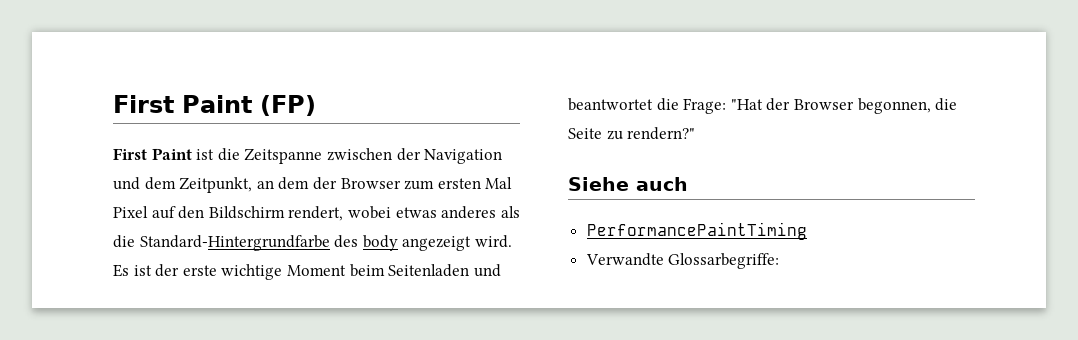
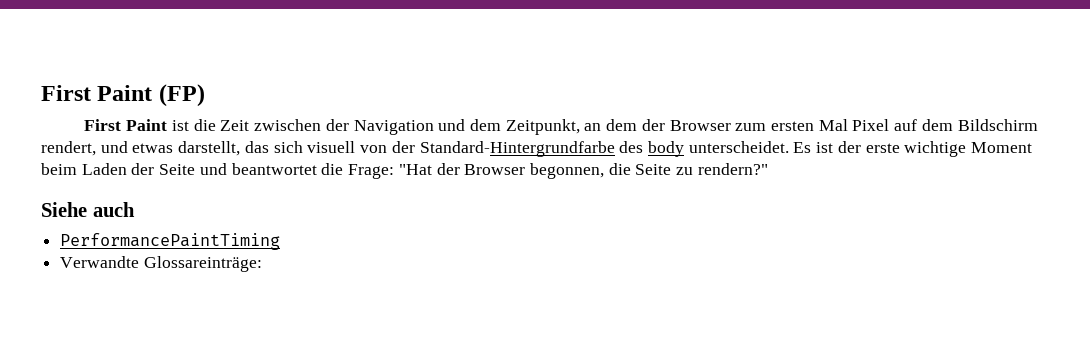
- First Paint ist die Zeitspanne zwischen der Navigation und dem Zeitpunkt, an dem der Browser zum ersten Mal Pixel auf den Bildschirm rendert, wobei etwas anderes als die Standard-Hintergrundfarbe des body angezeigt wird.
+ First Paint ist die Zeit zwischen der Navigation und dem Zeitpunkt, an dem der Browser zum ersten Mal Pixel auf dem Bildschirm rendert, und etwas darstellt, das sich visuell von der Standard-Hintergrundfarbe des body unterscheidet.
- Es ist der erste wichtige Moment beim Seitenladen und beantwortet die Frage: "Hat der Browser begonnen, die Seite zu rendern?"
+ Es ist der erste wichtige Moment beim Laden der Seite und beantwortet die Frage: "Hat der Browser begonnen, die Seite zu rendern?"
- Verwandte Glossarbegriffe:
+ Verwandte Glossareinträge:

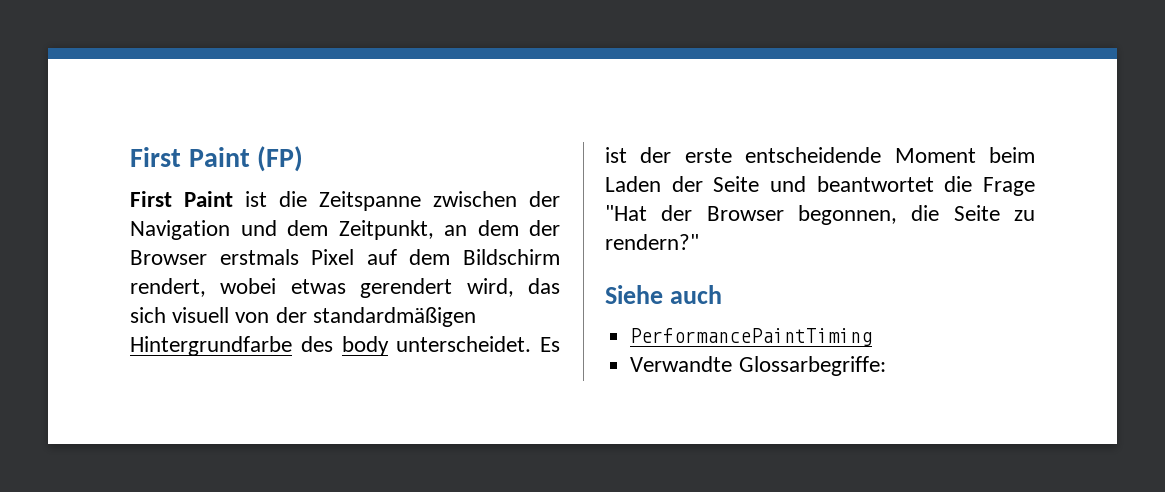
- First Paint ist die Zeit zwischen der Navigation und dem Zeitpunkt, an dem der Browser zum ersten Mal Pixel auf dem Bildschirm rendert, und etwas darstellt, das sich visuell von der Standard-Hintergrundfarbe des body unterscheidet.
+ First Paint ist die Zeitspanne zwischen der Navigation und dem Zeitpunkt, an dem der Browser erstmals Pixel auf dem Bildschirm rendert, wobei etwas gerendert wird, das sich visuell von der standardmäßigen Hintergrundfarbe des body unterscheidet.
- Es ist der erste wichtige Moment beim Laden der Seite und beantwortet die Frage: "Hat der Browser begonnen, die Seite zu rendern?"
+ Es ist der erste entscheidende Moment beim Laden der Seite und beantwortet die Frage "Hat der Browser begonnen, die Seite zu rendern?"
- Verwandte Glossareinträge:
+ Verwandte Glossarbegriffe:

